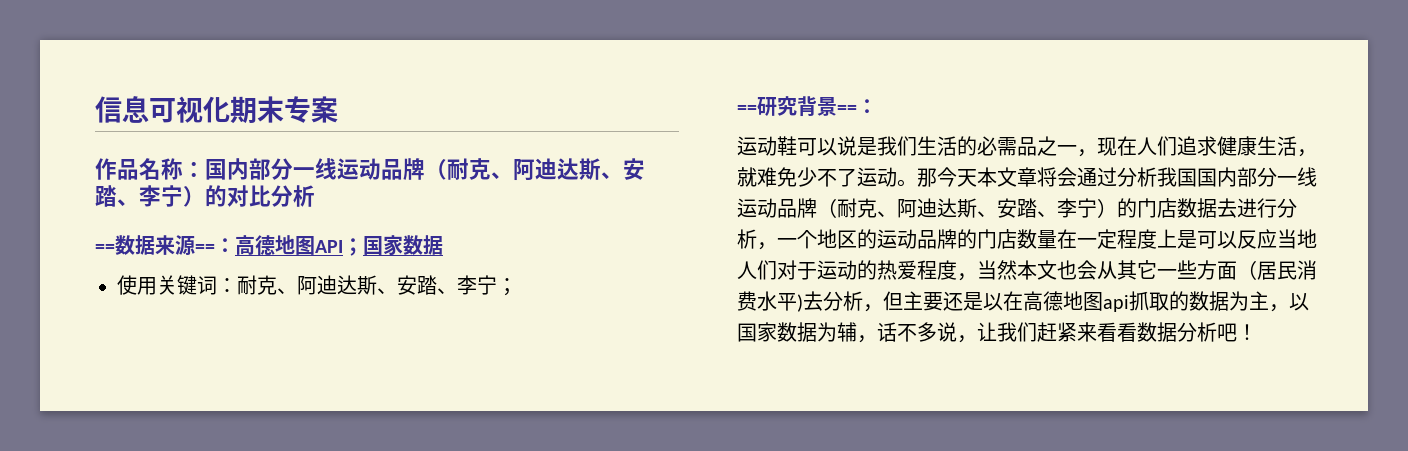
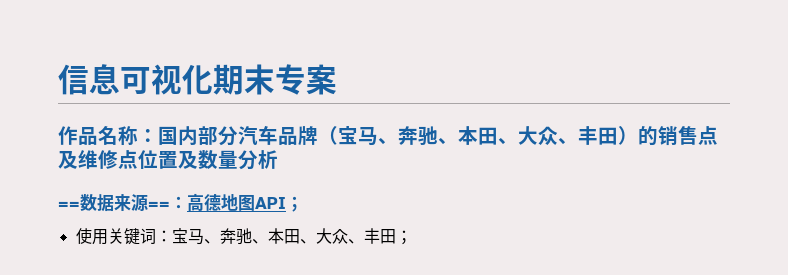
- 作品名称：国内部分一线运动品牌（耐克、阿迪达斯、安踏、李宁）的对比分析
+ 作品名称：国内部分汽车品牌（宝马、奔驰、本田、大众、丰田）的销售点及维修点位置及数量分析
- ==数据来源==：高德地图API；国家数据
+ ==数据来源==：高德地图API；
- 使用关键词：耐克、阿迪达斯、安踏、李宁；
- ==研究背景==：
- 运动鞋可以说是我们生活的必需品之一，现在人们追求健康生活，就难免少不了运动。那今天本文章将会通过分析我国国内部分一线运动品牌（耐克、阿迪达斯、安踏、李宁）的门店数据去进行分析，一个地区的运动品牌的门店数量在一定程度上是可以反应当地人们对于运动的热爱程度，当然本文也会从其它一些方面（居民消费水平)去分析，但主要还是以在高德地图api抓取的数据为主，以国家数据为辅，话不多说，让我们赶紧来看看数据分析吧！
+ 使用关键词：宝马、奔驰、本田、大众、丰田；

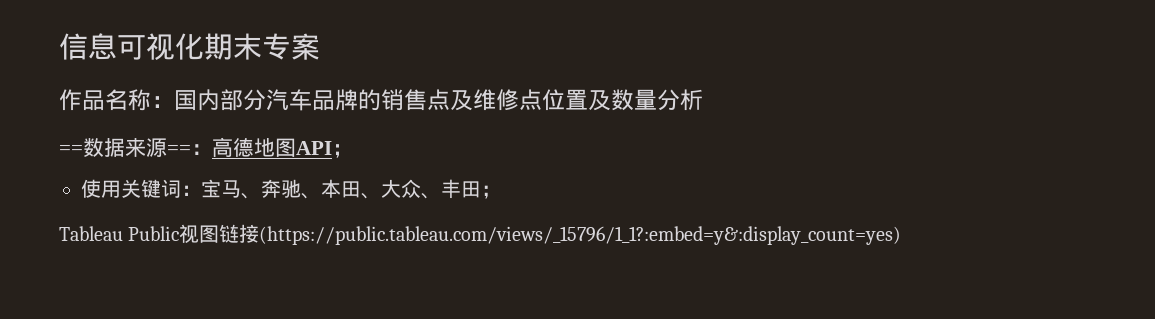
- 作品名称：国内部分汽车品牌（宝马、奔驰、本田、大众、丰田）的销售点及维修点位置及数量分析
+ 作品名称：国内部分汽车品牌的销售点及维修点位置及数量分析
+ Tableau Public视图链接(https://public.tableau.com/views/_15796/1_1?:embed=y&:display_count=yes)

